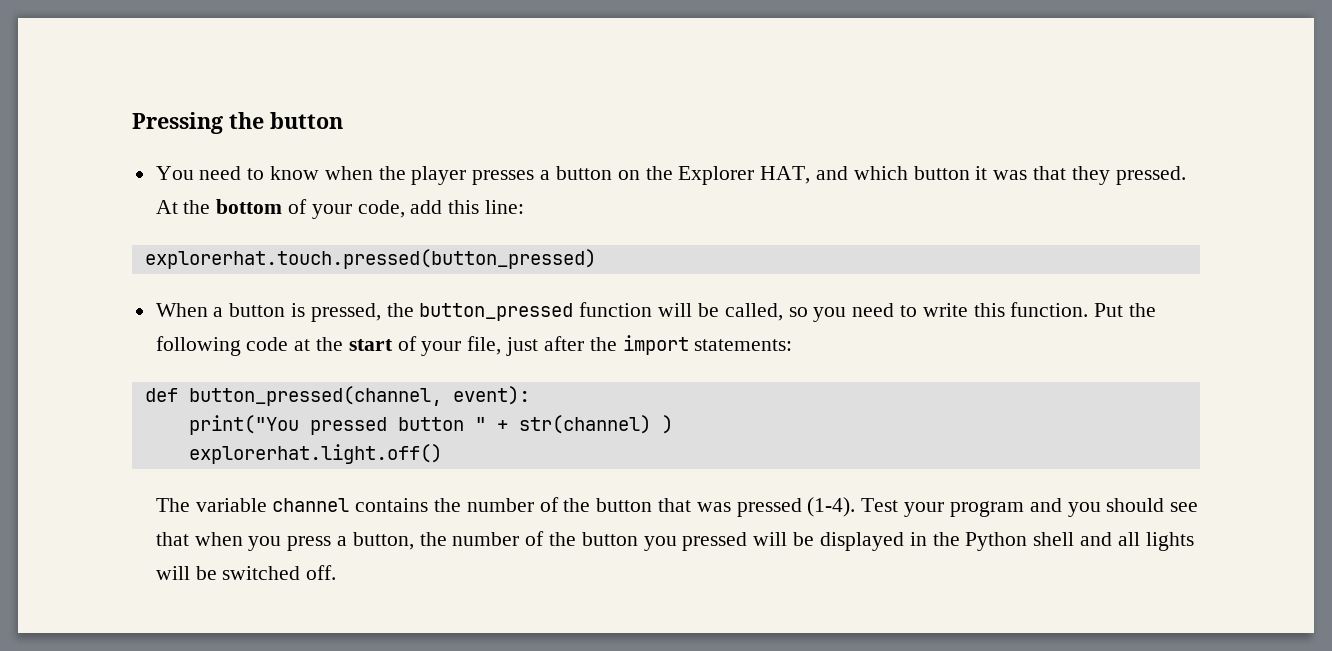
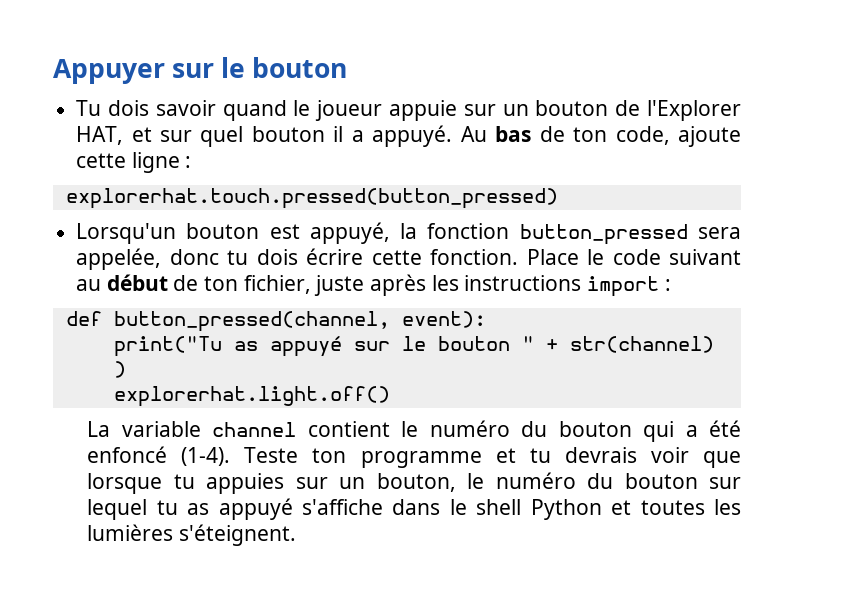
- Pressing the button
- You need to know when the player presses a button on the Explorer HAT, and which button it was that they pressed. At the bottom of your code, add this line:
+ Appuyer sur le bouton
+ Tu dois savoir quand le joueur appuie sur un bouton de l'Explorer HAT, et sur quel bouton il a appuyé. Au bas de ton code, ajoute cette ligne :
  explorerhat.touch.pressed(button_pressed)
- When a button is pressed, the button_pressed function will be called, so you need to write this function. Put the following code at the start of your file, just after the import statements:
+ Lorsqu'un bouton est appuyé, la fonction button_pressed sera appelée, donc tu dois écrire cette fonction. Place le code suivant au début de ton fichier, juste après les instructions import :
  def button_pressed(channel, event):
- print("You pressed button " + str(channel) )
+ print("Tu as appuyé sur le bouton " + str(channel) )
- The variable channel contains the number of the button that was pressed (1-4). Test your program and you should see that when you press a button, the number of the button you pressed will be displayed in the Python shell and all lights will be switched off.
+ La variable channel contient le numéro du bouton qui a été enfoncé (1-4). Teste ton programme et tu devrais voir que lorsque tu appuies sur un bouton, le numéro du bouton sur lequel tu as appuyé s'affiche dans le shell Python et toutes les lumières s'éteignent.

